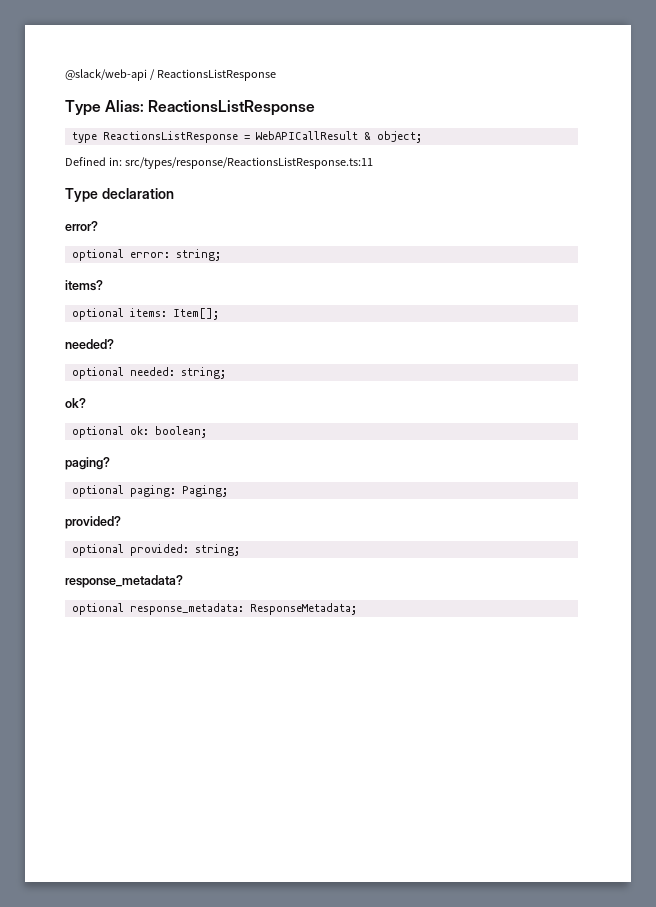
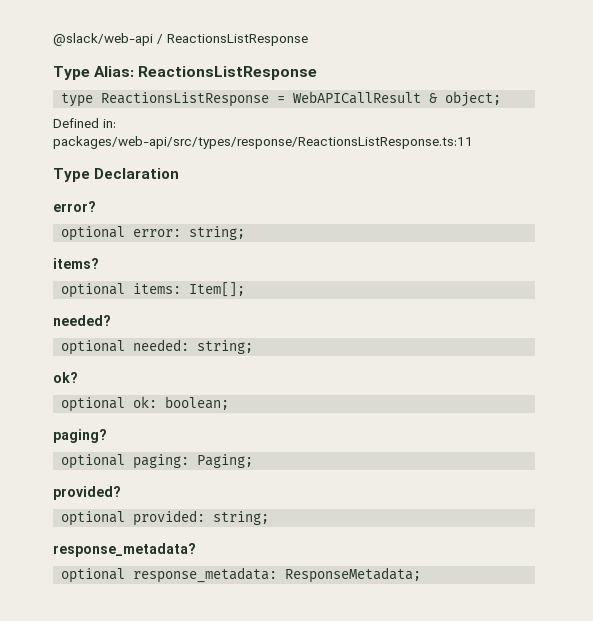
- Defined in: src/types/response/ReactionsListResponse.ts:11
- Type declaration
+ Defined in: packages/web-api/src/types/response/ReactionsListResponse.ts:11
+ Type Declaration

